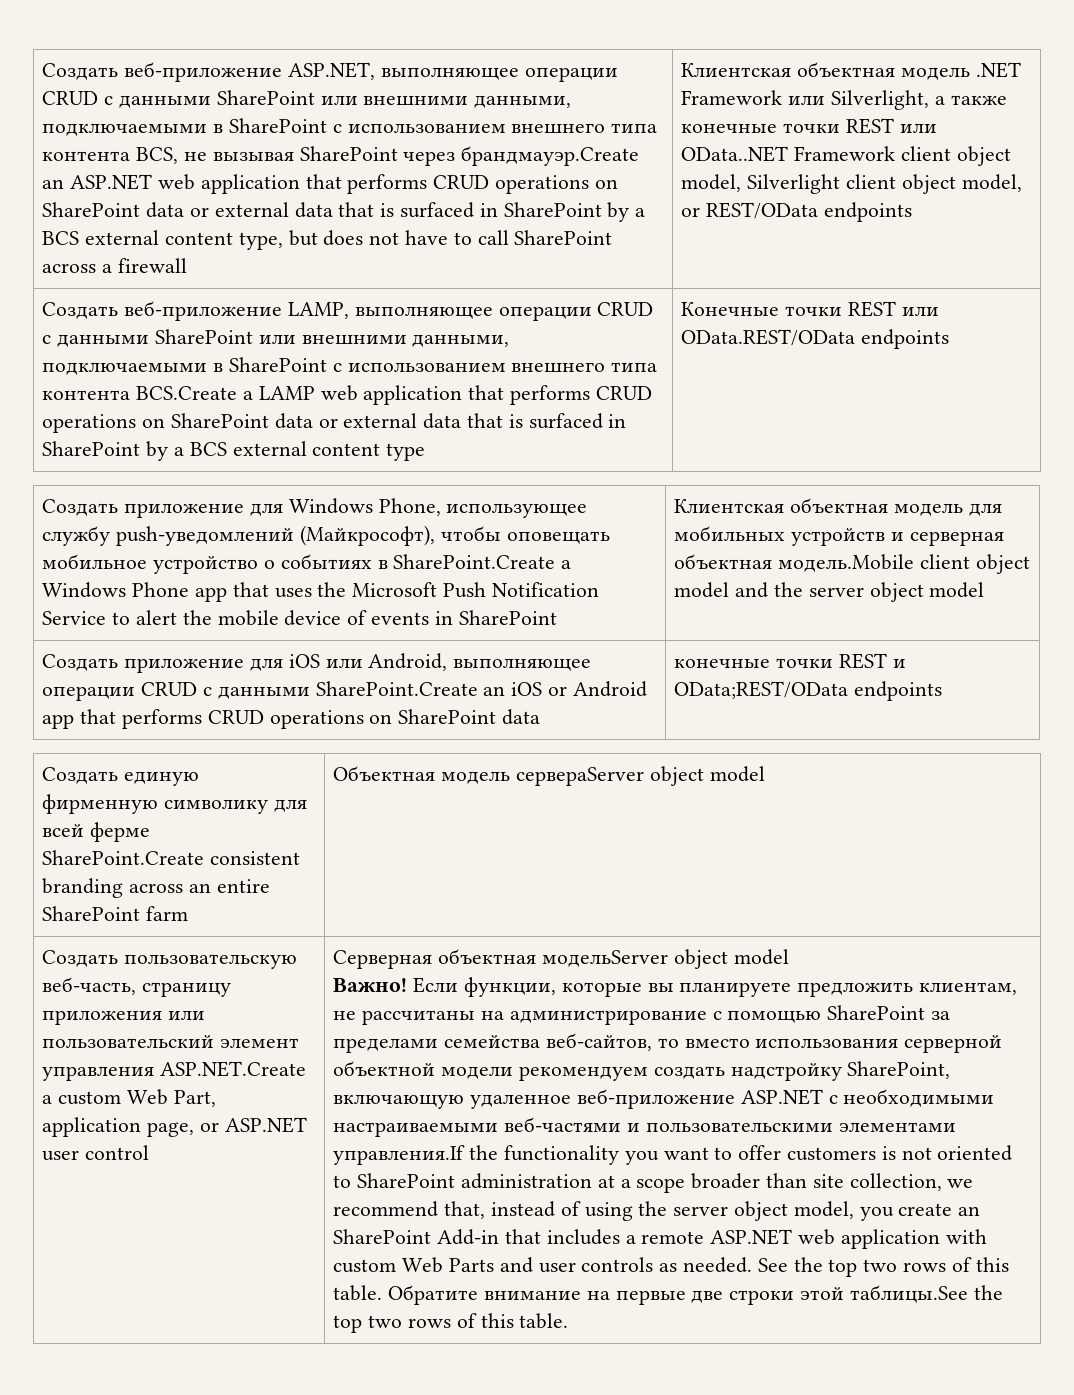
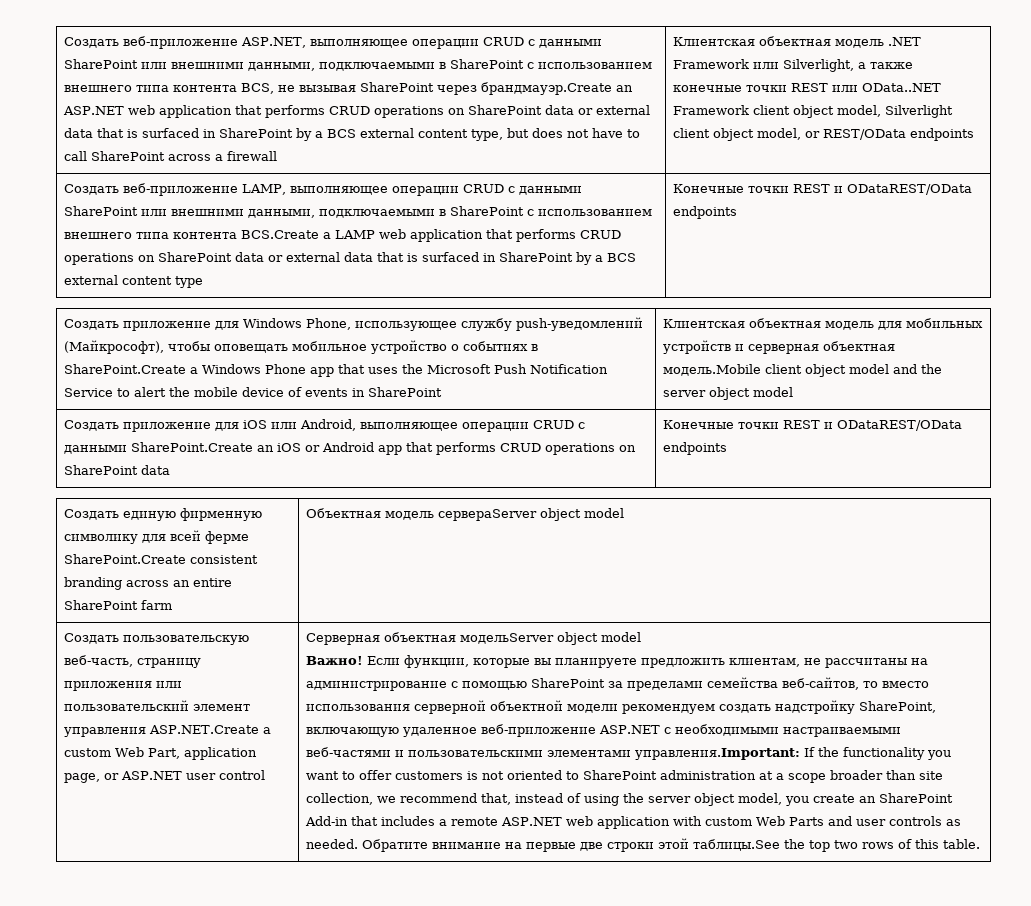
- Создать веб-приложение LAMP, выполняющее операции CRUD с данными SharePoint или внешними данными, подключаемыми в SharePoint с использованием внешнего типа контента BCS.Create a LAMP web application that performs CRUD operations on SharePoint data or external data that is surfaced in SharePoint by a BCS external content type | Конечные точки REST или OData.REST/OData endpoints
+ Создать веб-приложение LAMP, выполняющее операции CRUD с данными SharePoint или внешними данными, подключаемыми в SharePoint с использованием внешнего типа контента BCS.Create a LAMP web application that performs CRUD operations on SharePoint data or external data that is surfaced in SharePoint by a BCS external content type | Конечные точки REST и ODataREST/OData endpoints
- Создать приложение для iOS или Android, выполняющее операции CRUD с данными SharePoint.Create an iOS or Android app that performs CRUD operations on SharePoint data | конечные точки REST и OData;REST/OData endpoints
+ Создать приложение для iOS или Android, выполняющее операции CRUD с данными SharePoint.Create an iOS or Android app that performs CRUD operations on SharePoint data | Конечные точки REST и ODataREST/OData endpoints
- Если функции, которые вы планируете предложить клиентам, не рассчитаны на администрирование с помощью SharePoint за пределами семейства веб-сайтов, то вместо использования серверной объектной модели рекомендуем создать надстройку SharePoint, включающую удаленное веб-приложение ASP.NET с необходимыми настраиваемыми веб-частями и пользовательскими элементами управления.If the functionality you want to offer customers is not oriented to SharePoint administration at a scope broader than site collection, we recommend that, instead of using the server object model, you create an SharePoint Add-in that includes a remote ASP.NET web application with custom Web Parts and user controls as needed.
+ Если функции, которые вы планируете предложить клиентам, не рассчитаны на администрирование с помощью SharePoint за пределами семейства веб-сайтов, то вместо использования серверной объектной модели рекомендуем создать надстройку SharePoint, включающую удаленное веб-приложение ASP.NET с необходимыми настраиваемыми веб-частями и пользовательскими элементами управления.Important: If the functionality you want to offer customers is not oriented to SharePoint administration at a scope broader than site collection, we recommend that, instead of using the server object model, you create an SharePoint Add-in that includes a remote ASP.NET web application with custom Web Parts and user controls as needed.
- See the top two rows of this table.

